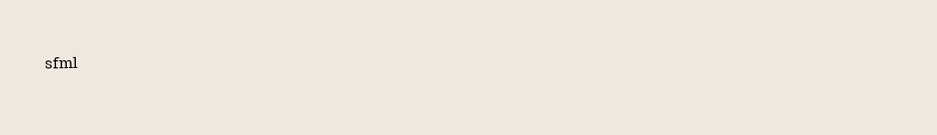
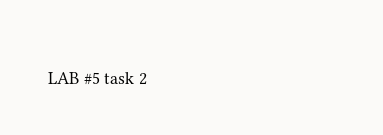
- sfml
+ LAB #5 task 2

